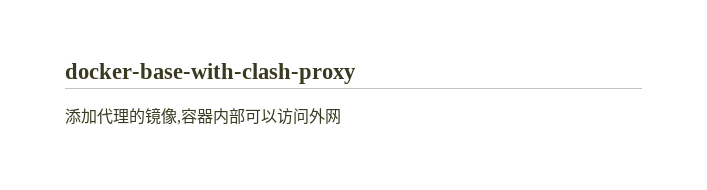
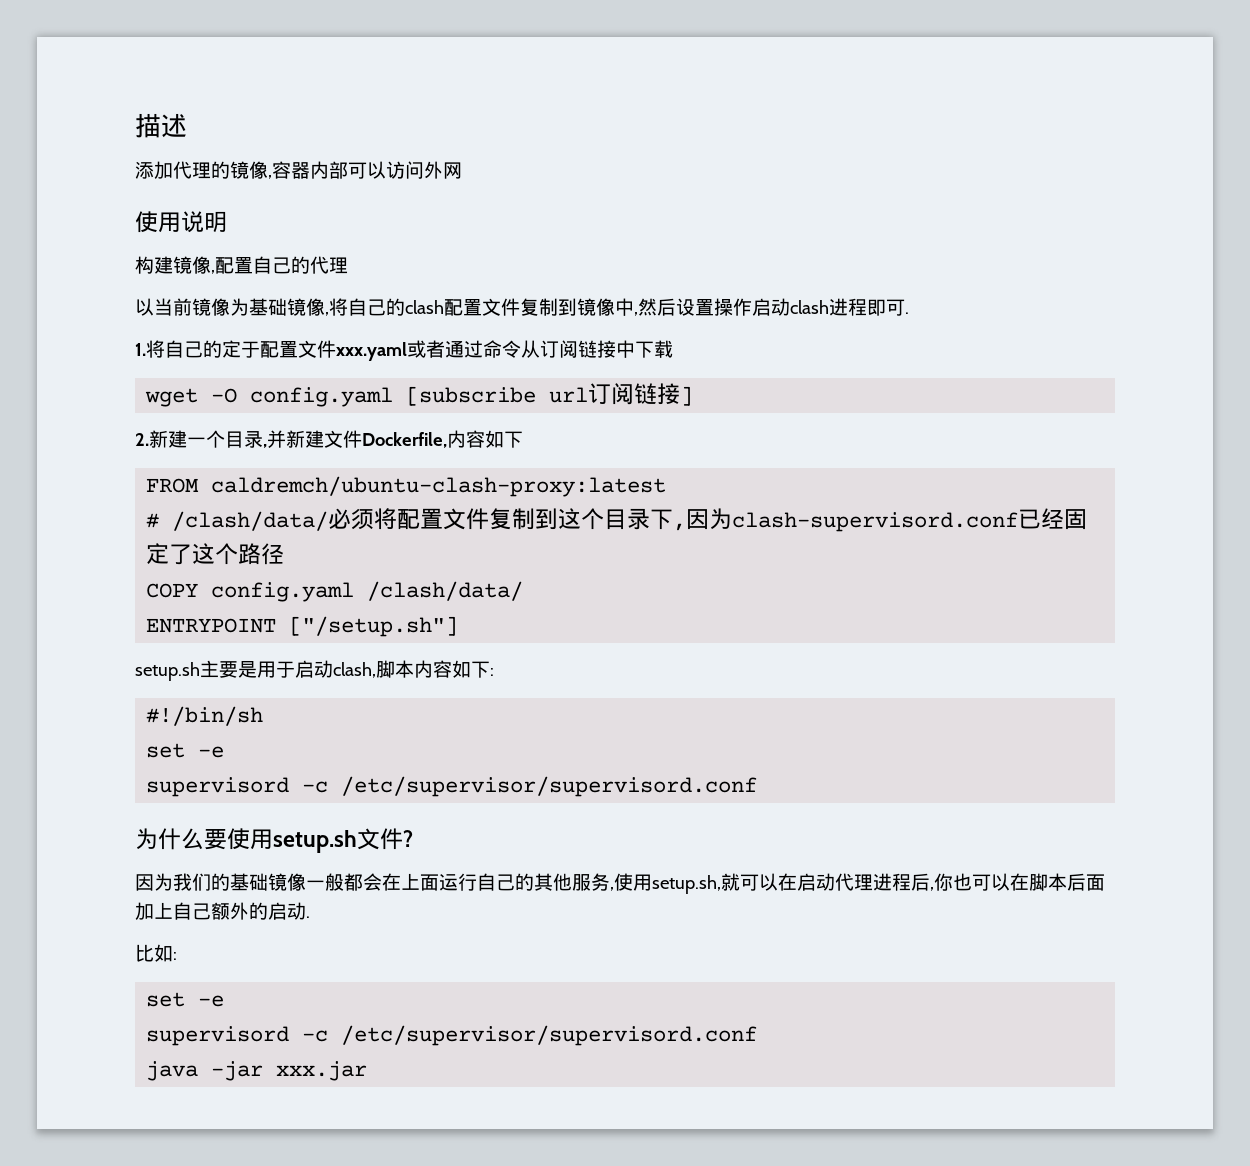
- docker-base-with-clash-proxy
+ 描述
+ 使用说明
+ 构建镜像,配置自己的代理
+ 以当前镜像为基础镜像,将自己的clash配置文件复制到镜像中,然后设置操作启动clash进程即可.
+ 1.将自己的定于配置文件xxx.yaml或者通过命令从订阅链接中下载
+ wget -O config.yaml [subscribe url订阅链接]
+ 2.新建一个目录,并新建文件Dockerfile,内容如下
+ FROM caldremch/ubuntu-clash-proxy:latest
+ # /clash/data/必须将配置文件复制到这个目录下,因为clash-supervisord.conf已经固定了这个路径
+ COPY config.yaml /clash/data/
+ ENTRYPOINT ["/setup.sh"]
+ setup.sh主要是用于启动clash,脚本内容如下:
+ #!/bin/sh
+ set -e
+ supervisord -c /etc/supervisor/supervisord.conf
+ 为什么要使用setup.sh文件?
+ 因为我们的基础镜像一般都会在上面运行自己的其他服务,使用setup.sh,就可以在启动代理进程后,你也可以在脚本后面加上自己额外的启动.
+ 比如:
+ set -e
+ supervisord -c /etc/supervisor/supervisord.conf
+ java -jar xxx.jar

